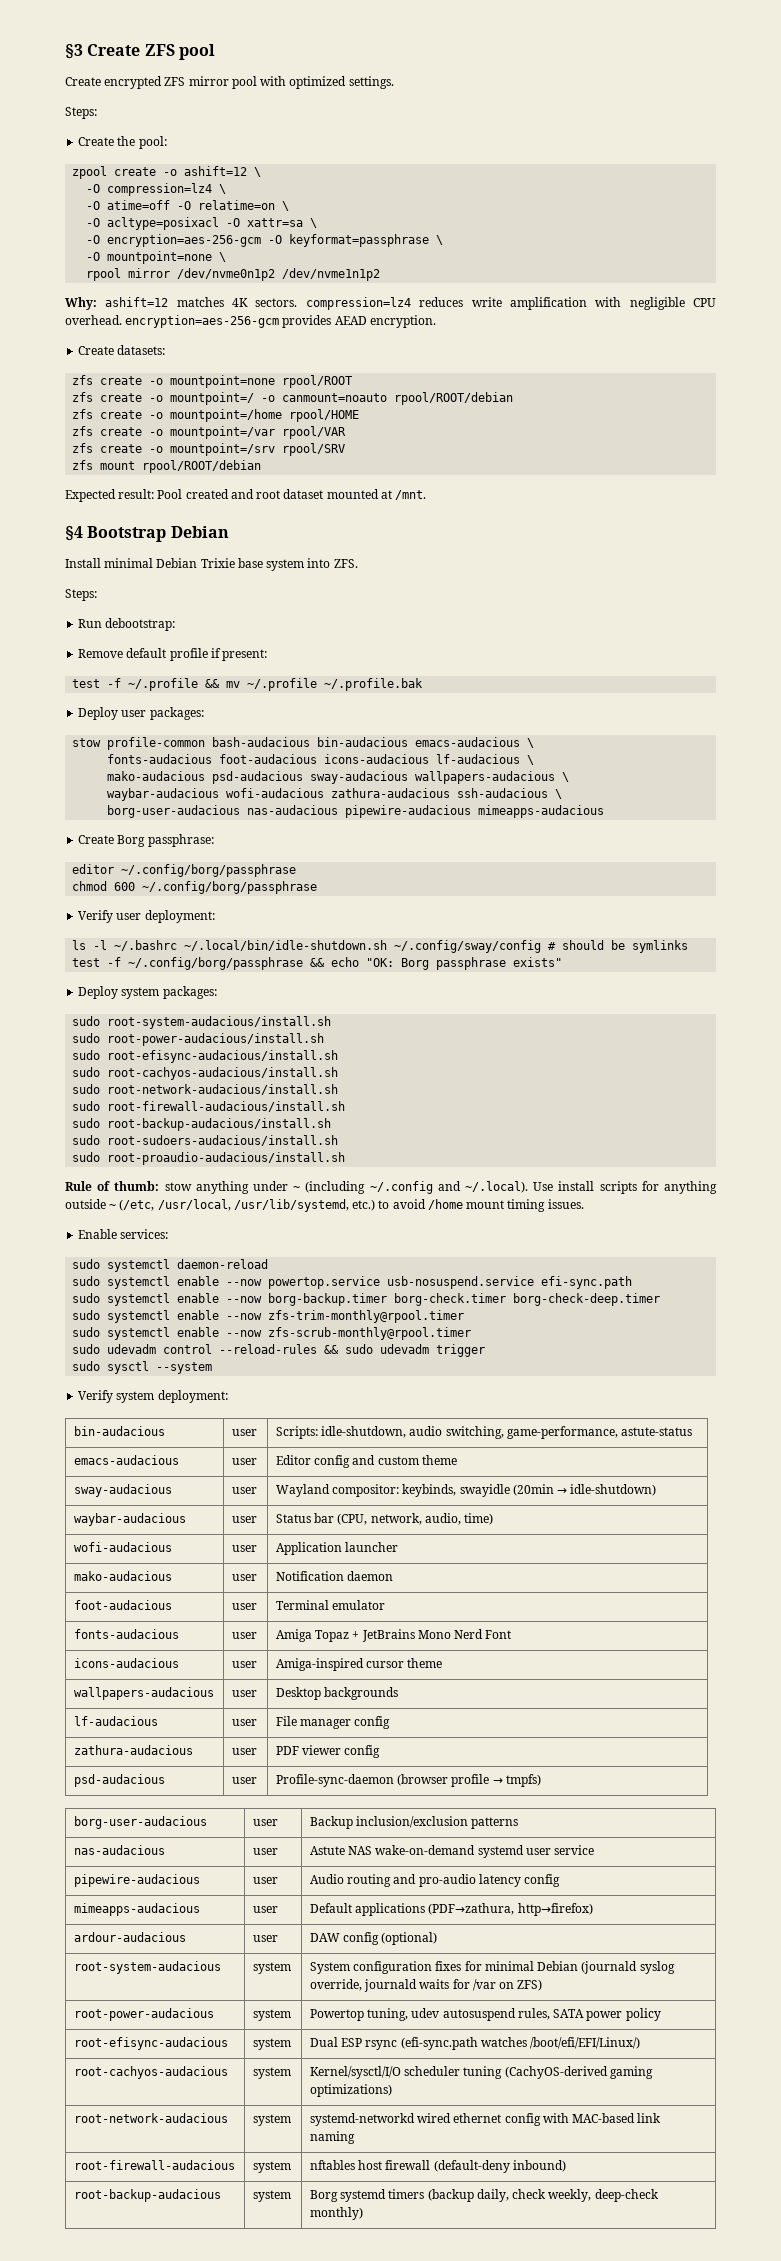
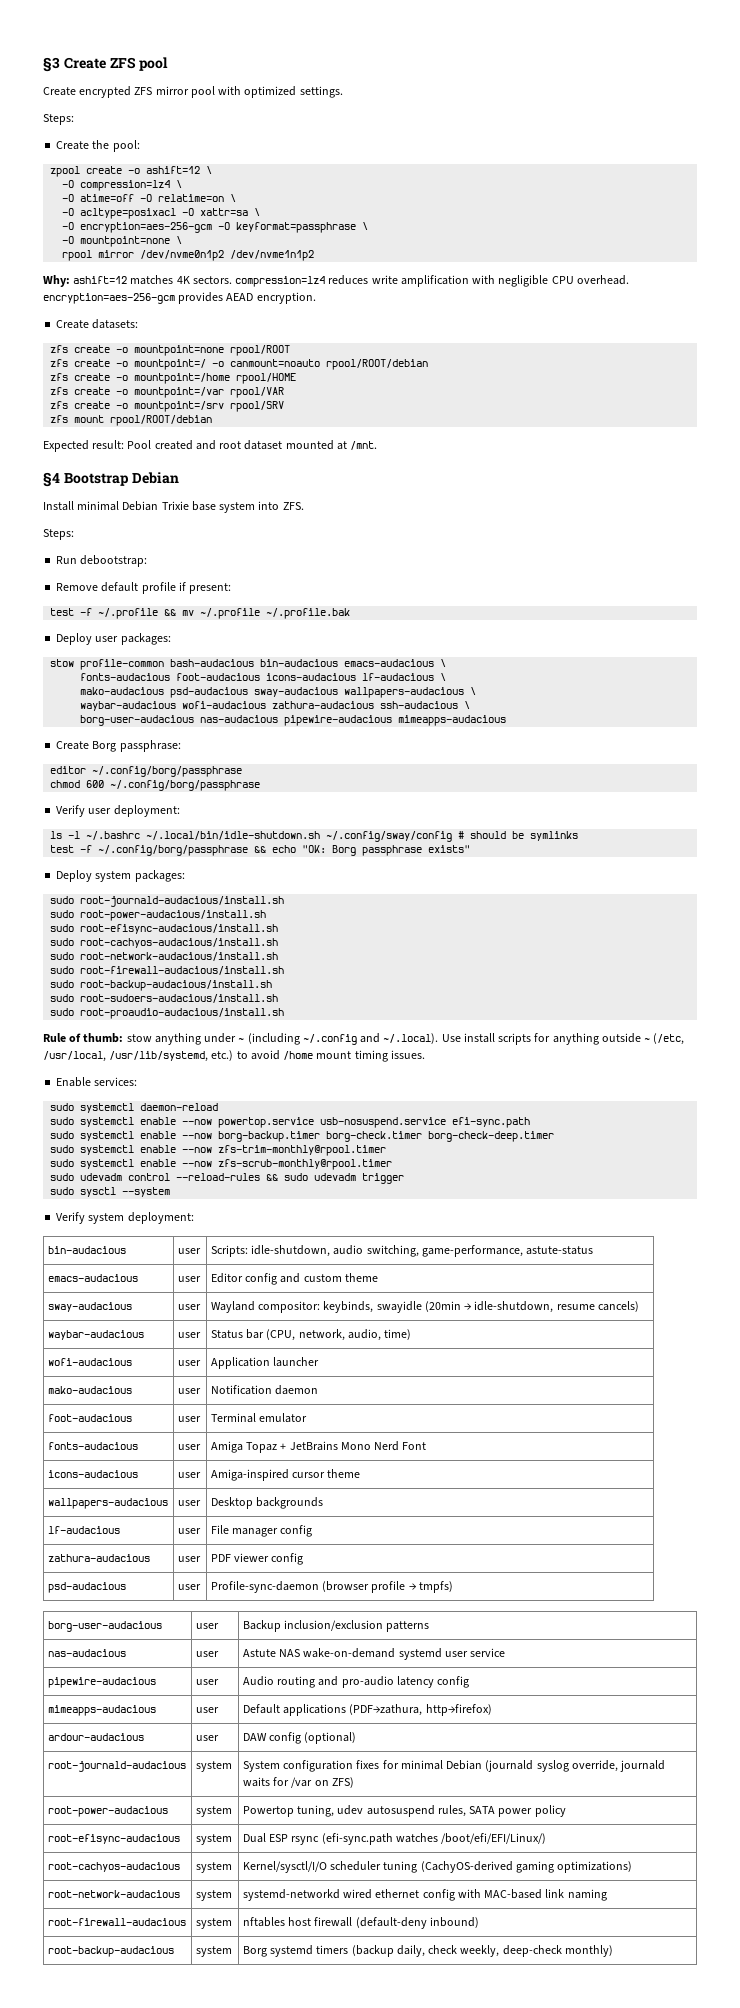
- sudo root-system-audacious/install.sh
+ sudo root-journald-audacious/install.sh
- sway-audacious | user | Wayland compositor: keybinds, swayidle (20min → idle-shutdown)
+ sway-audacious | user | Wayland compositor: keybinds, swayidle (20min → idle-shutdown, resume cancels)
- root-system-audacious | system | System configuration fixes for minimal Debian (journald syslog override, journald waits for /var on ZFS)
+ root-journald-audacious | system | System configuration fixes for minimal Debian (journald syslog override, journald waits for /var on ZFS)

